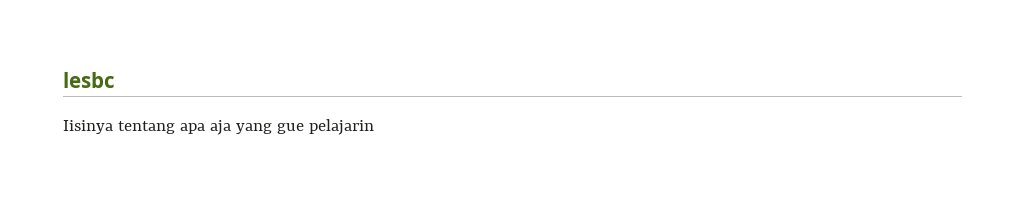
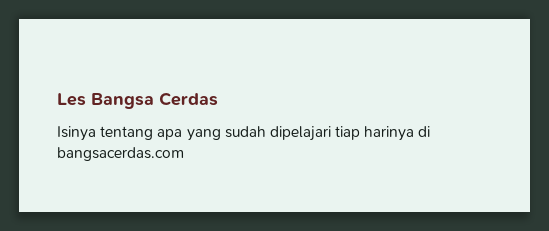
- lesbc
- Iisinya tentang apa aja yang gue pelajarin
+ Les Bangsa Cerdas
+ Isinya tentang apa yang sudah dipelajari tiap harinya di bangsacerdas.com

